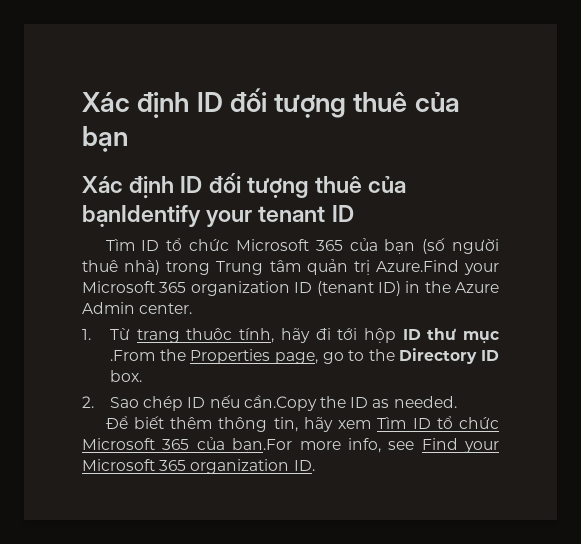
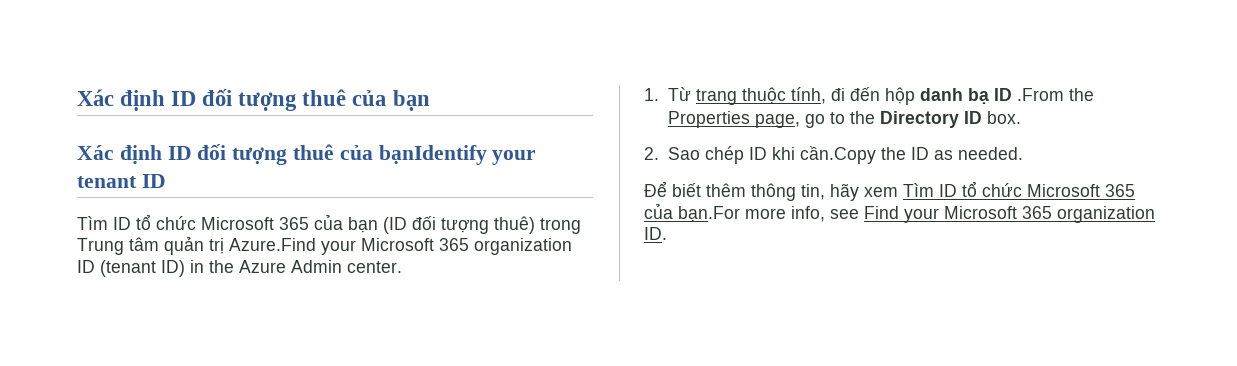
- Tìm ID tổ chức Microsoft 365 của bạn (số người thuê nhà) trong Trung tâm quản trị Azure.Find your Microsoft 365 organization ID (tenant ID) in the Azure Admin center.
+ Tìm ID tổ chức Microsoft 365 của bạn (ID đối tượng thuê) trong Trung tâm quản trị Azure.Find your Microsoft 365 organization ID (tenant ID) in the Azure Admin center.
- 1. Từ trang thuộc tính, hãy đi tới hộp ID thư mục .From the Properties page, go to the Directory ID box.
+ 1. Từ trang thuộc tính, đi đến hộp danh bạ ID .From the Properties page, go to the Directory ID box.
- 2. Sao chép ID nếu cần.Copy the ID as needed.
+ 2. Sao chép ID khi cần.Copy the ID as needed.

